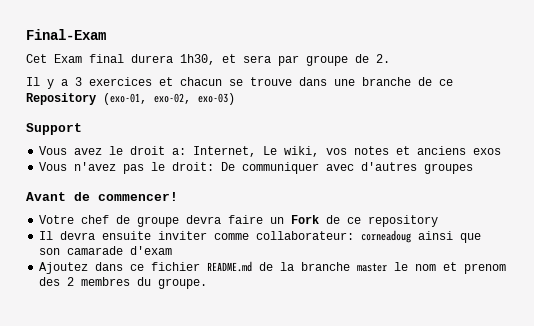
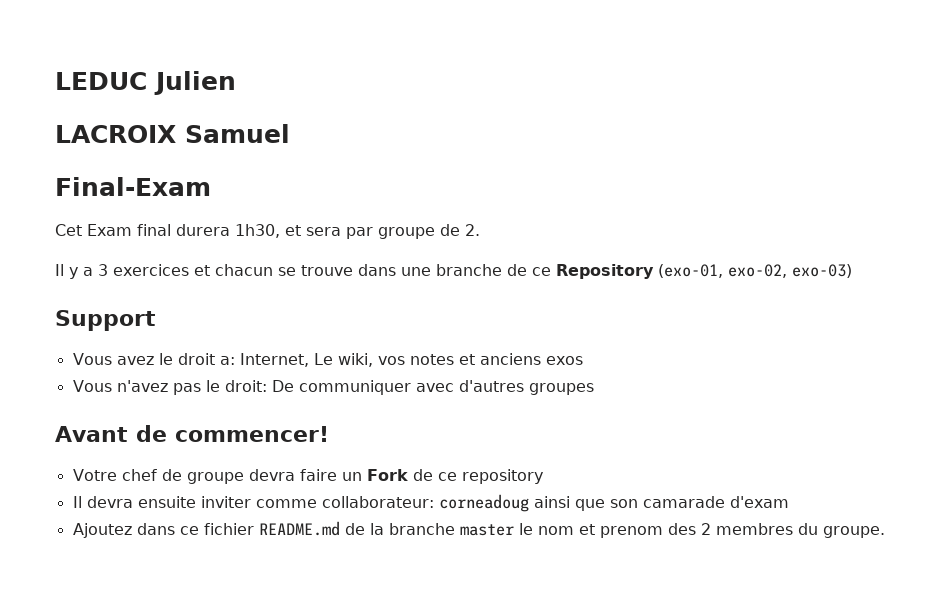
+ LEDUC Julien
+ LACROIX Samuel

